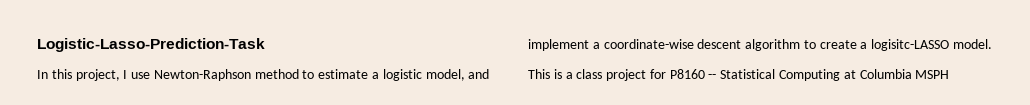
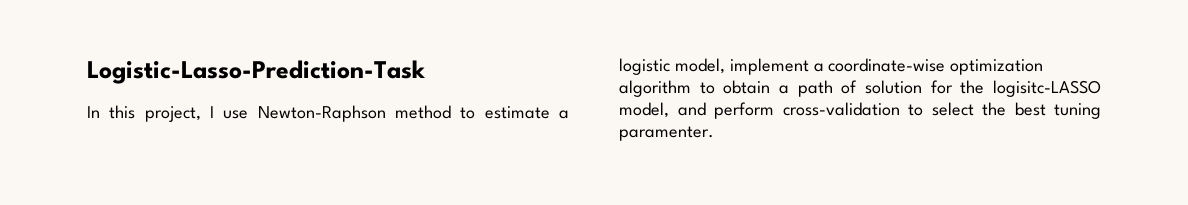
- In this project, I use Newton-Raphson method to estimate a logistic model, and implement a coordinate-wise descent algorithm to create a logisitc-LASSO model.
- This is a class project for P8160 -- Statistical Computing at Columbia MSPH
+ In this project, I use Newton-Raphson method to estimate a logistic model, implement a coordinate-wise optimization algorithm to obtain a path of solution for the logisitc-LASSO model, and perform cross-validation to select the best tuning paramenter.

